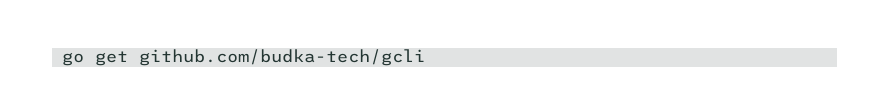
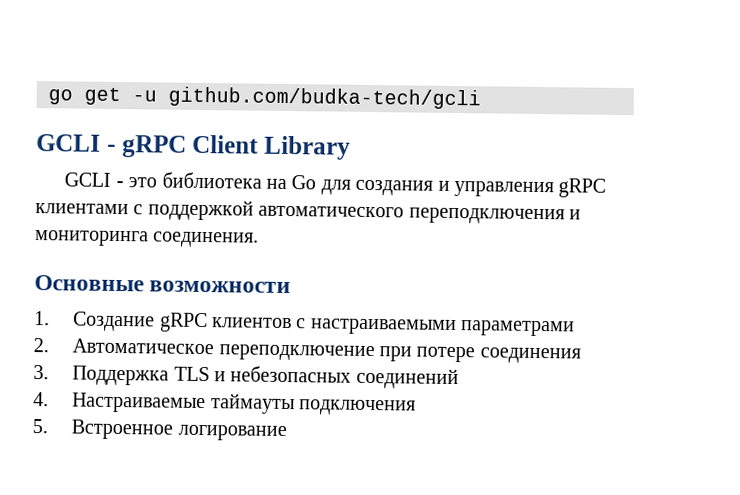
- go get github.com/budka-tech/gcli
+ go get -u github.com/budka-tech/gcli
+ GCLI - gRPC Client Library
+ GCLI - это библиотека на Go для создания и управления gRPC клиентами с поддержкой автоматического переподключения и мониторинга соединения.
+ Основные возможности
+ 1. Создание gRPC клиентов с настраиваемыми параметрами
+ 2. Автоматическое переподключение при потере соединения
+ 3. Поддержка TLS и небезопасных соединений
+ 4. Настраиваемые таймауты подключения
+ 5. Встроенное логирование

